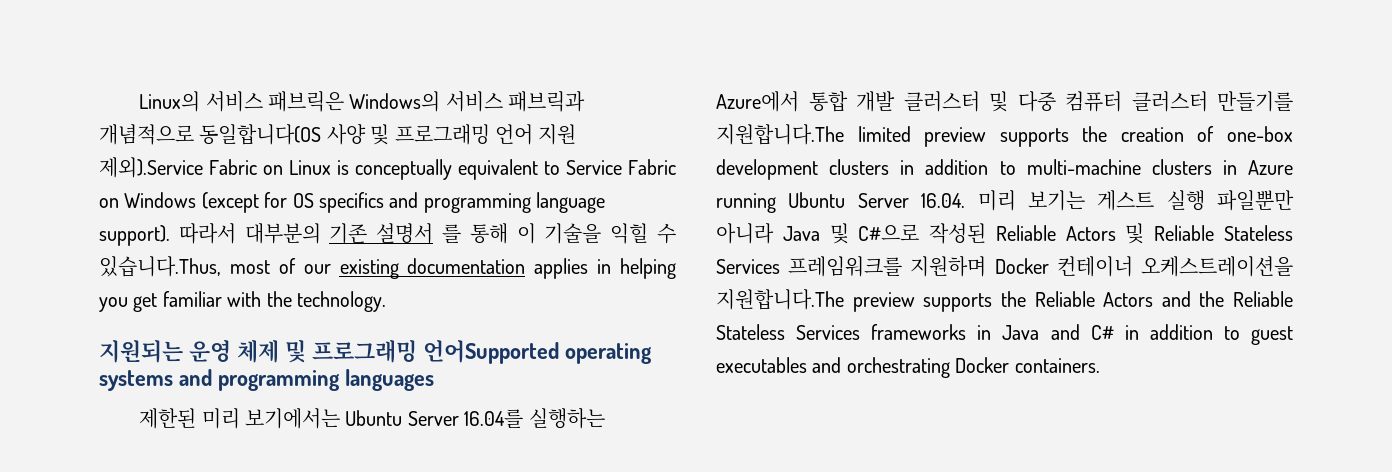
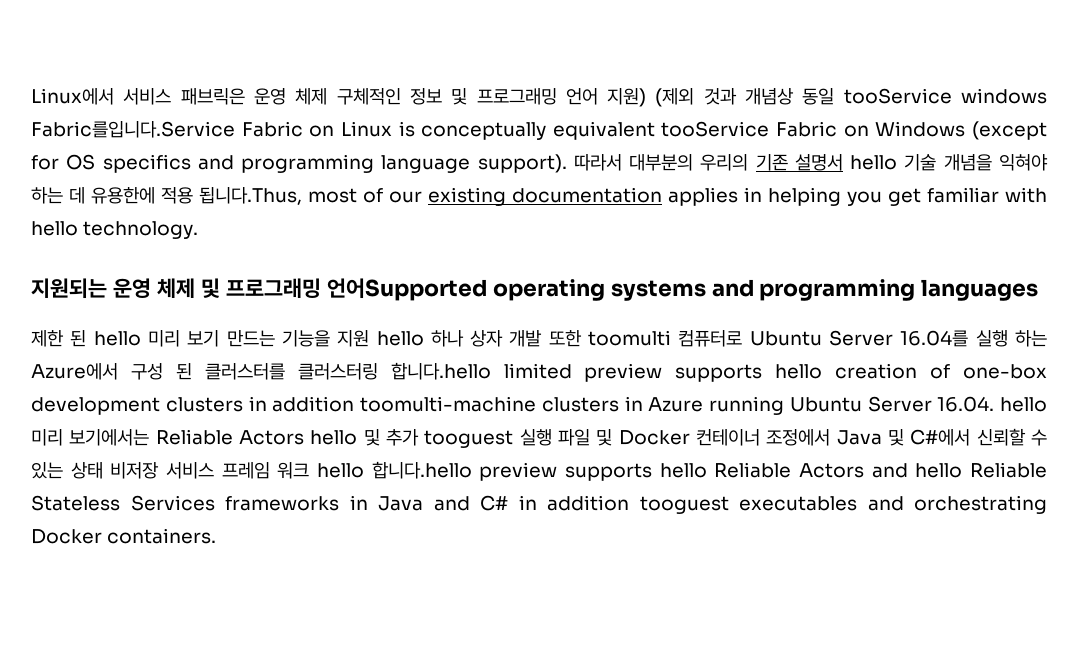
- Linux의 서비스 패브릭은 Windows의 서비스 패브릭과 개념적으로 동일합니다(OS 사양 및 프로그래밍 언어 지원 제외).Service Fabric on Linux is conceptually equivalent to Service Fabric on Windows (except for OS specifics and programming language support).
+ Linux에서 서비스 패브릭은 운영 체제 구체적인 정보 및 프로그래밍 언어 지원) (제외 것과 개념상 동일 tooService windows Fabric를입니다.Service Fabric on Linux is conceptually equivalent tooService Fabric on Windows (except for OS specifics and programming language support).
- 따라서 대부분의 기존 설명서 를 통해 이 기술을 익힐 수 있습니다.Thus, most of our existing documentation applies in helping you get familiar with the technology.
+ 따라서 대부분의 우리의 기존 설명서 hello 기술 개념을 익혀야 하는 데 유용한에 적용 됩니다.Thus, most of our existing documentation applies in helping you get familiar with hello technology.
- 제한된 미리 보기에서는 Ubuntu Server 16.04를 실행하는 Azure에서 통합 개발 클러스터 및 다중 컴퓨터 클러스터 만들기를 지원합니다.The limited preview supports the creation of one-box development clusters in addition to multi-machine clusters in Azure running Ubuntu Server 16.04. 미리 보기는 게스트 실행 파일뿐만 아니라 Java 및 C#으로 작성된 Reliable Actors 및 Reliable Stateless Services 프레임워크를 지원하며 Docker 컨테이너 오케스트레이션을 지원합니다.The preview supports the Reliable Actors and the Reliable Stateless Services frameworks in Java and C# in addition to guest executables and orchestrating Docker containers.
+ 제한 된 hello 미리 보기 만드는 기능을 지원 hello 하나 상자 개발 또한 toomulti 컴퓨터로 Ubuntu Server 16.04를 실행 하는 Azure에서 구성 된 클러스터를 클러스터링 합니다.hello limited preview supports hello creation of one-box development clusters in addition toomulti-machine clusters in Azure running Ubuntu Server 16.04. hello 미리 보기에서는 Reliable Actors hello 및 추가 tooguest 실행 파일 및 Docker 컨테이너 조정에서 Java 및 C#에서 신뢰할 수 있는 상태 비저장 서비스 프레임 워크 hello 합니다.hello preview supports hello Reliable Actors and hello Reliable Stateless Services frameworks in Java and C# in addition tooguest executables and orchestrating Docker containers.

